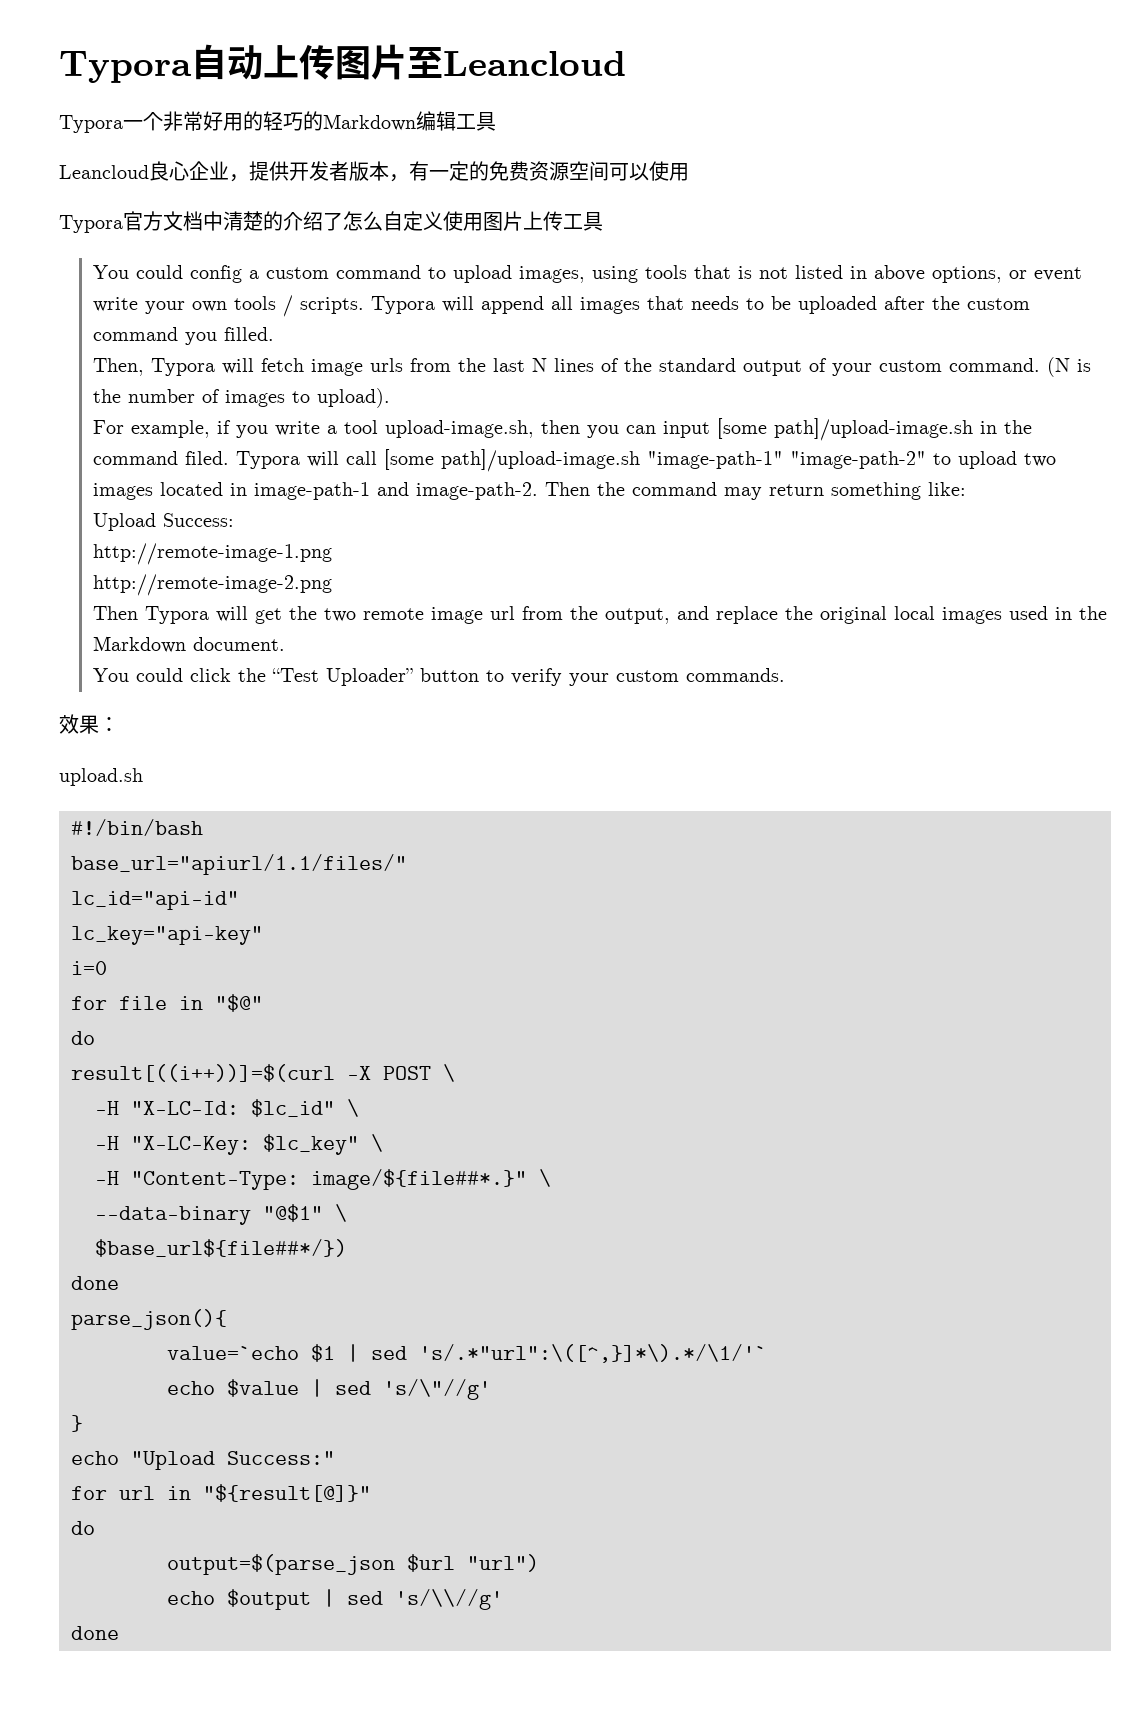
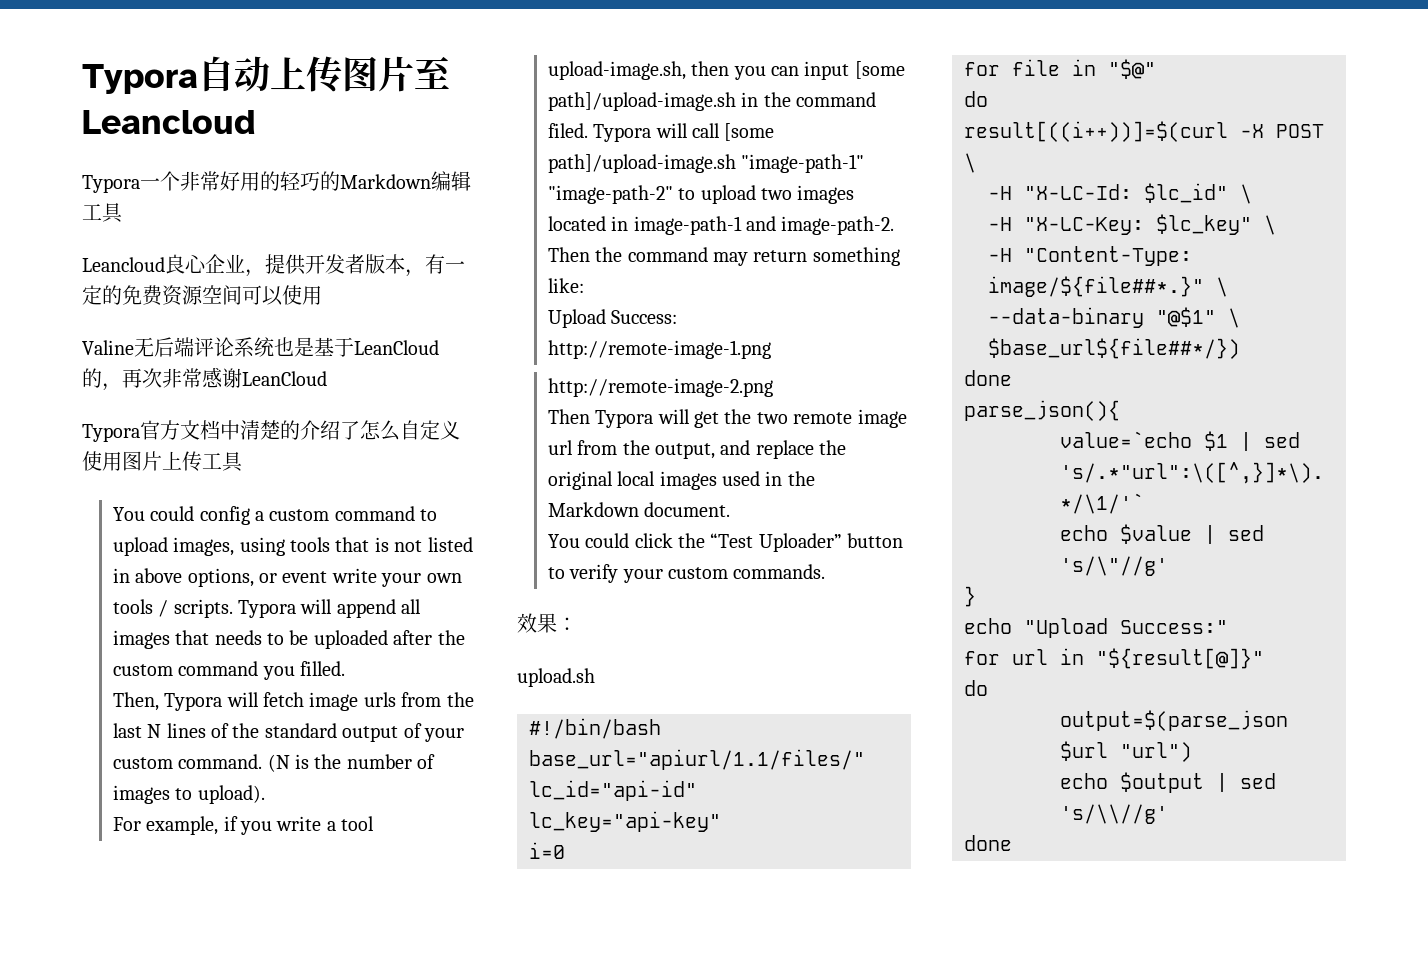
+ Valine无后端评论系统也是基于LeanCloud的，再次非常感谢LeanCloud

